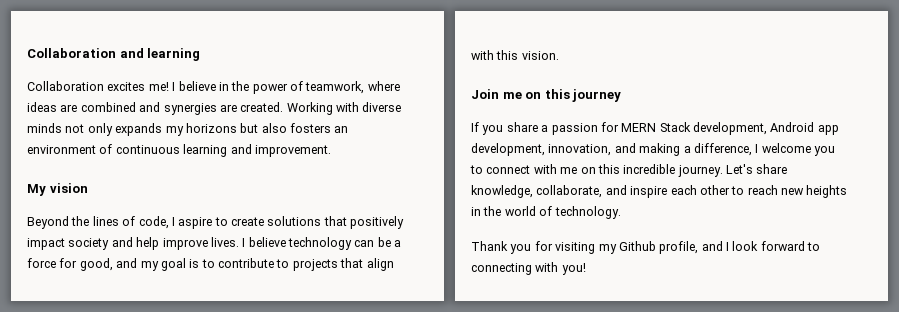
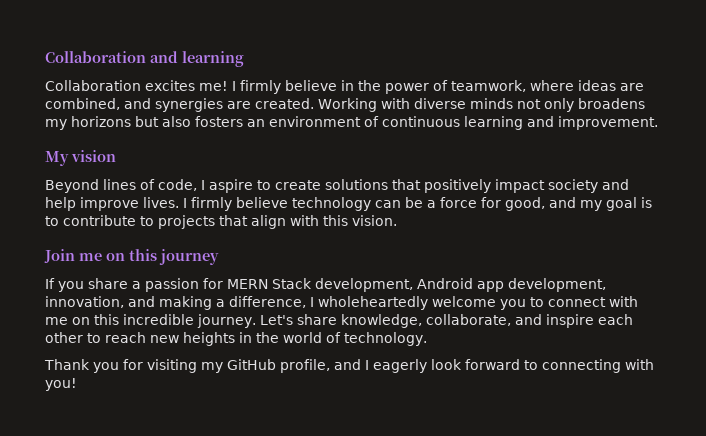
- I believe in the power of teamwork, where ideas are combined and synergies are created.
+ I firmly believe in the power of teamwork, where ideas are combined, and synergies are created.
- Working with diverse minds not only expands my horizons but also fosters an environment of continuous learning and improvement.
+ Working with diverse minds not only broadens my horizons but also fosters an environment of continuous learning and improvement.
- Beyond the lines of code, I aspire to create solutions that positively impact society and help improve lives.
+ Beyond lines of code, I aspire to create solutions that positively impact society and help improve lives.
- I believe technology can be a force for good, and my goal is to contribute to projects that align with this vision.
+ I firmly believe technology can be a force for good, and my goal is to contribute to projects that align with this vision.
- If you share a passion for MERN Stack development, Android app development, innovation, and making a difference, I welcome you to connect with me on this incredible journey.
+ If you share a passion for MERN Stack development, Android app development, innovation, and making a difference, I wholeheartedly welcome you to connect with me on this incredible journey.
- Thank you for visiting my Github profile, and I look forward to connecting with you!
+ Thank you for visiting my GitHub profile, and I eagerly look forward to connecting with you!

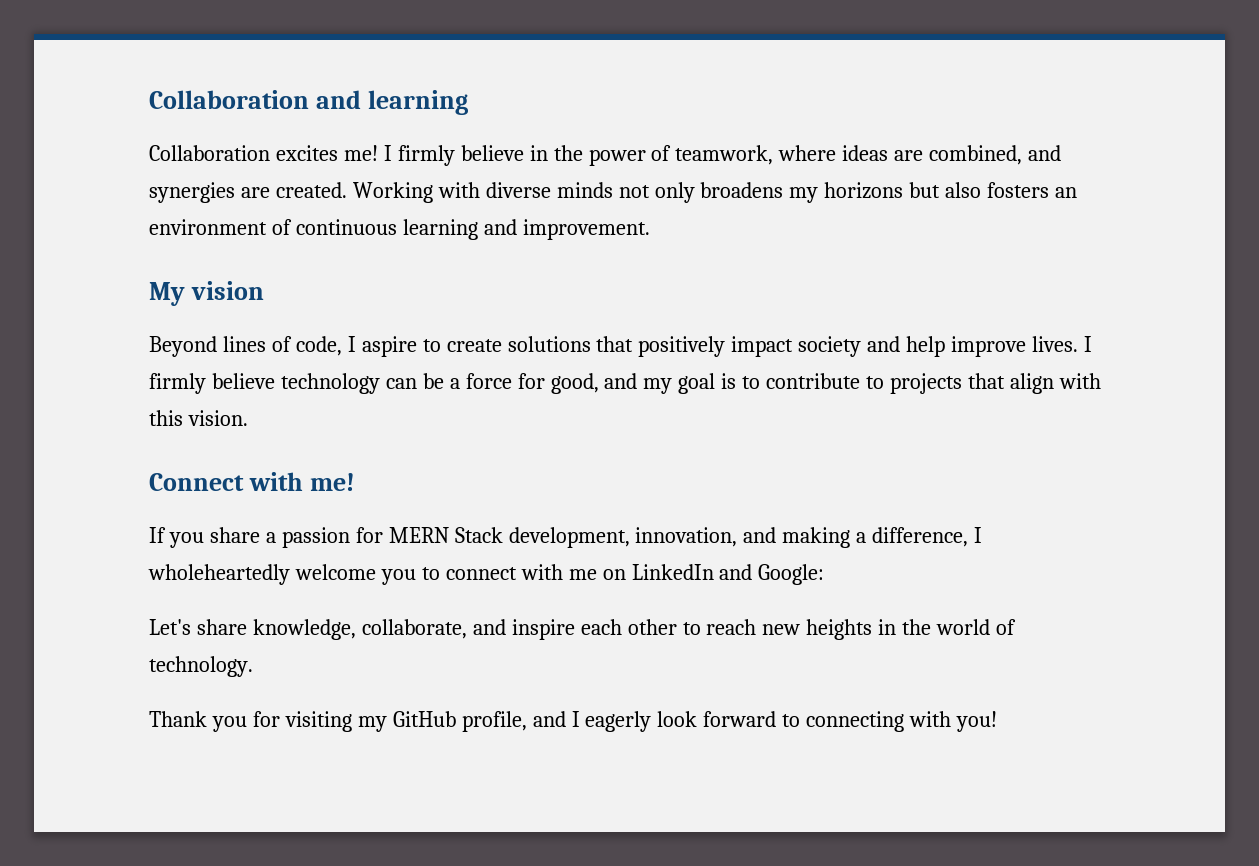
- Join me on this journey
+ Connect with me!
- If you share a passion for MERN Stack development, Android app development, innovation, and making a difference, I wholeheartedly welcome you to connect with me on this incredible journey. Let's share knowledge, collaborate, and inspire each other to reach new heights in the world of technology.
+ If you share a passion for MERN Stack development, innovation, and making a difference, I wholeheartedly welcome you to connect with me on LinkedIn and Google:
+ Let's share knowledge, collaborate, and inspire each other to reach new heights in the world of technology.

